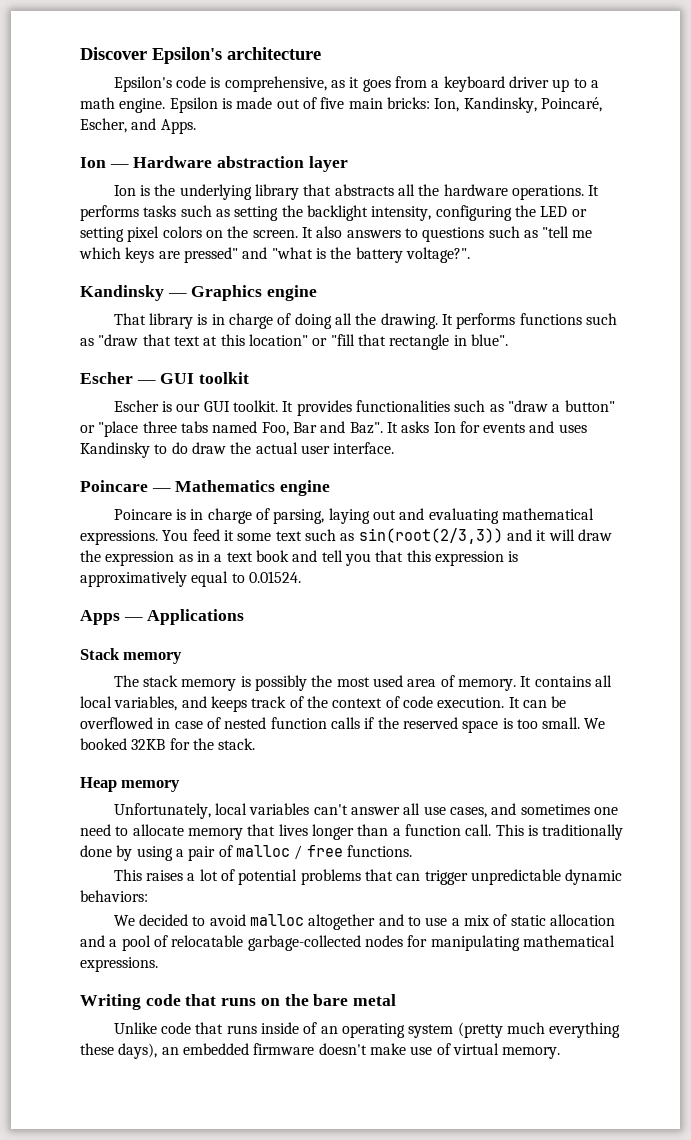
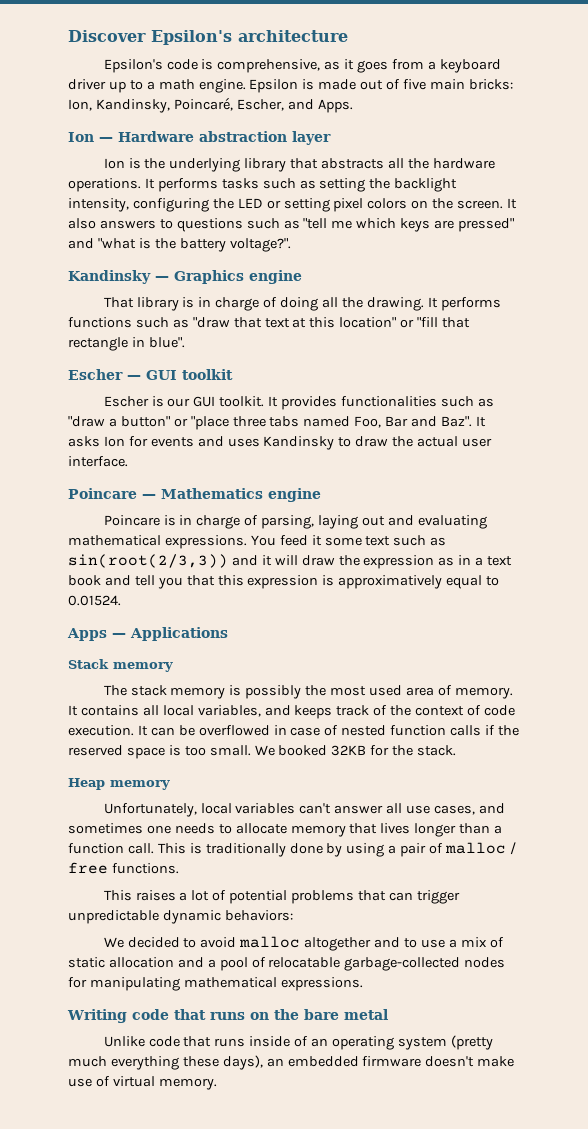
- It asks Ion for events and uses Kandinsky to do draw the actual user interface.
+ It asks Ion for events and uses Kandinsky to draw the actual user interface.
- Unfortunately, local variables can't answer all use cases, and sometimes one need to allocate memory that lives longer than a function call.
+ Unfortunately, local variables can't answer all use cases, and sometimes one needs to allocate memory that lives longer than a function call.

